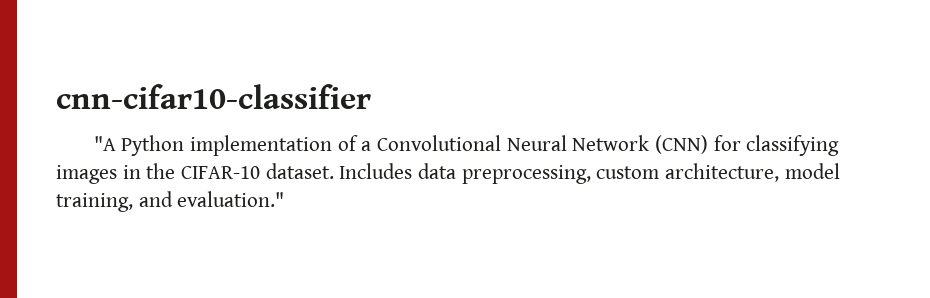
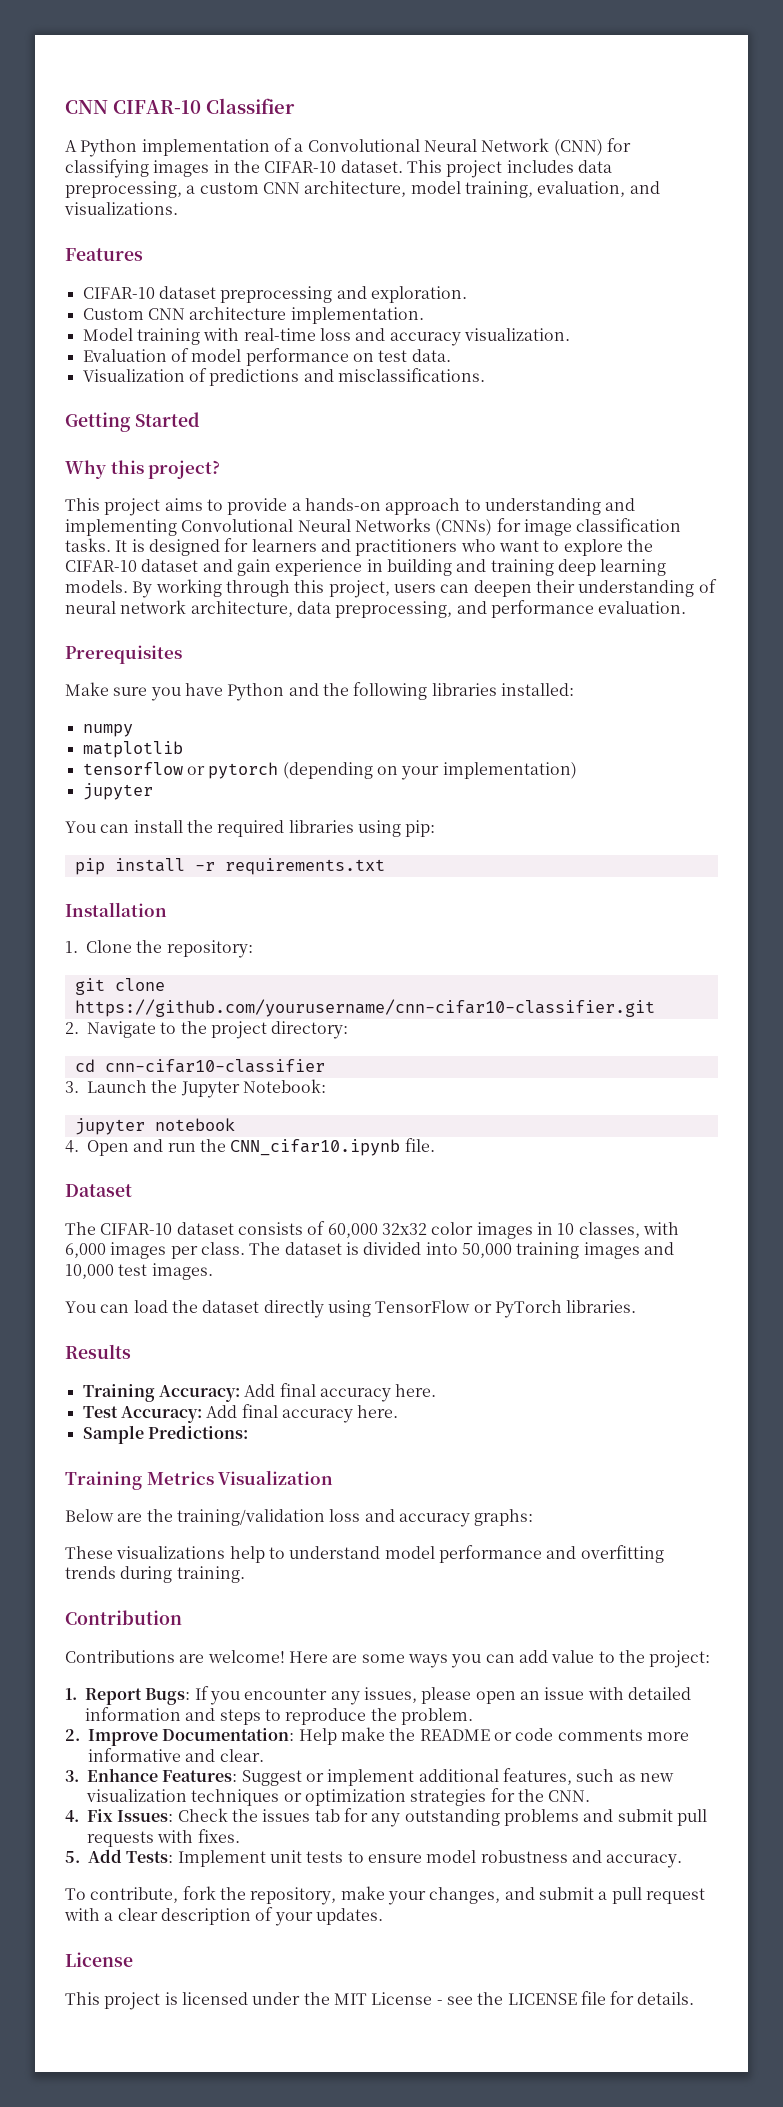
- cnn-cifar10-classifier
- "A Python implementation of a Convolutional Neural Network (CNN) for classifying images in the CIFAR-10 dataset.
+ CNN CIFAR-10 Classifier
+ A Python implementation of a Convolutional Neural Network (CNN) for classifying images in the CIFAR-10 dataset.
- Includes data preprocessing, custom architecture, model training, and evaluation."
+ This project includes data preprocessing, a custom CNN architecture, model training, evaluation, and visualizations.
+ Features
+ CIFAR-10 dataset preprocessing and exploration.
+ Custom CNN architecture implementation.
+ Model training with real-time loss and accuracy visualization.
+ Evaluation of model performance on test data.
+ Visualization of predictions and misclassifications.
+ Getting Started
+ Why this project?
+ This project aims to provide a hands-on approach to understanding and implementing Convolutional Neural Networks (CNNs) for image classification tasks. It is designed for learners and practitioners who want to explore the CIFAR-10 dataset and gain experience in building and training deep learning models. By working through this project, users can deepen their understanding of neural network architecture, data preprocessing, and performance evaluation.
+ Prerequisites
+ Make sure you have Python and the following libraries installed:
+ numpy
+ matplotlib
+ tensorflow or pytorch (depending on your implementation)
+ jupyter
+ You can install the required libraries using pip:
+ pip install -r requirements.txt
+ Installation
+ 1. Clone the repository:
+ git clone https://github.com/yourusername/cnn-cifar10-classifier.git
+ 2. Navigate to the project directory:
+ cd cnn-cifar10-classifier
+ 3. Launch the Jupyter Notebook:
+ jupyter notebook
+ 4. Open and run the CNN_cifar10.ipynb file.
+ Dataset
+ The CIFAR-10 dataset consists of 60,000 32x32 color images in 10 classes, with 6,000 images per class. The dataset is divided into 50,000 training images and 10,000 test images.
+ You can load the dataset directly using TensorFlow or PyTorch libraries.
+ Results
+ Training Accuracy: Add final accuracy here.
+ Test Accuracy: Add final accuracy here.
+ Sample Predictions:
+ Training Metrics Visualization
+ Below are the training/validation loss and accuracy graphs:
+ These visualizations help to understand model performance and overfitting trends during training.
+ Contribution
+ Contributions are welcome! Here are some ways you can add value to the project:
+ 1. Report Bugs: If you encounter any issues, please open an issue with detailed information and steps to reproduce the problem.
+ 2. Improve Documentation: Help make the README or code comments more informative and clear.
+ 3. Enhance Features: Suggest or implement additional features, such as new visualization techniques or optimization strategies for the CNN.
+ 4. Fix Issues: Check the issues tab for any outstanding problems and submit pull requests with fixes.
+ 5. Add Tests: Implement unit tests to ensure model robustness and accuracy.
+ To contribute, fork the repository, make your changes, and submit a pull request with a clear description of your updates.
+ License
+ This project is licensed under the MIT License - see the LICENSE file for details.

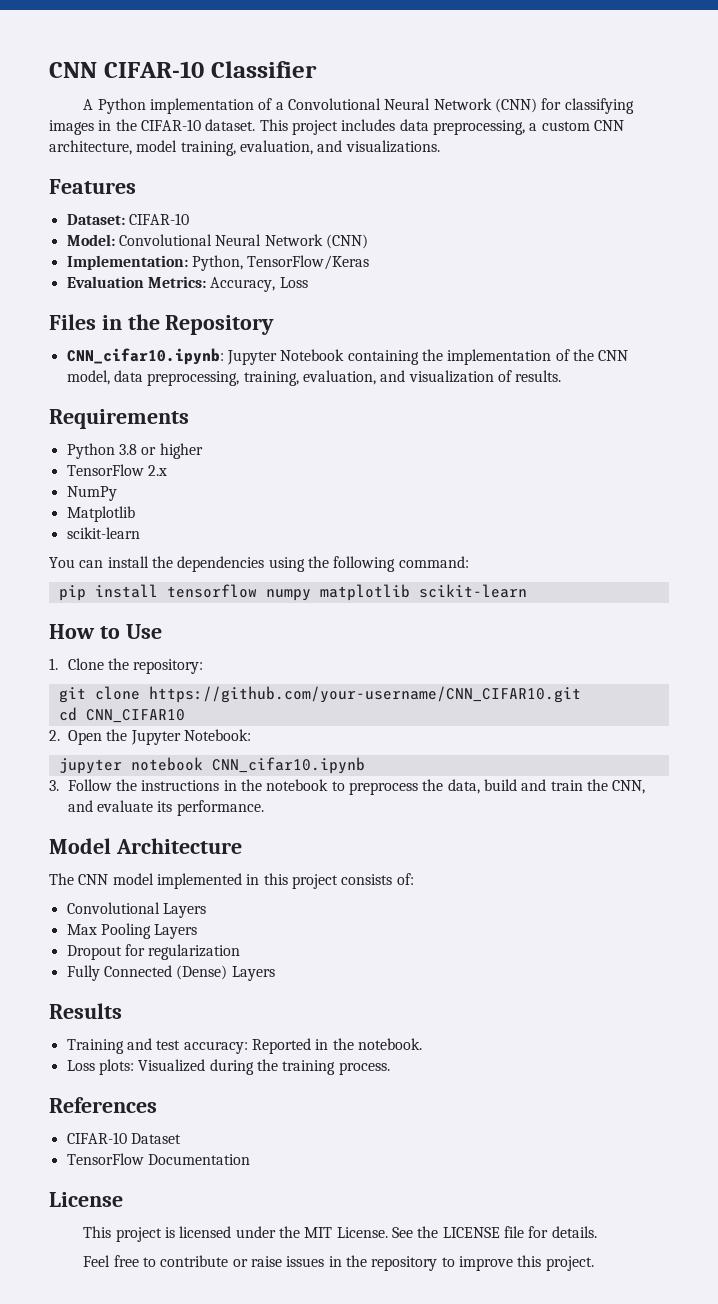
- CIFAR-10 dataset preprocessing and exploration.
- Custom CNN architecture implementation.
- Model training with real-time loss and accuracy visualization.
- Evaluation of model performance on test data.
- Visualization of predictions and misclassifications.
- Getting Started
- Why this project?
- This project aims to provide a hands-on approach to understanding and implementing Convolutional Neural Networks (CNNs) for image classification tasks. It is designed for learners and practitioners who want to explore the CIFAR-10 dataset and gain experience in building and training deep learning models. By working through this project, users can deepen their understanding of neural network architecture, data preprocessing, and performance evaluation.
- Prerequisites
- Make sure you have Python and the following libraries installed:
- numpy
- matplotlib
- tensorflow or pytorch (depending on your implementation)
- jupyter
- You can install the required libraries using pip:
- pip install -r requirements.txt
- Installation
+ Dataset: CIFAR-10
+ Model: Convolutional Neural Network (CNN)
+ Implementation: Python, TensorFlow/Keras
+ Evaluation Metrics: Accuracy, Loss
+ Files in the Repository
+ CNN_cifar10.ipynb: Jupyter Notebook containing the implementation of the CNN model, data preprocessing, training, evaluation, and visualization of results.
+ Requirements
+ Python 3.8 or higher
+ TensorFlow 2.x
+ NumPy
+ Matplotlib
+ scikit-learn
+ You can install the dependencies using the following command:
+ pip install tensorflow numpy matplotlib scikit-learn
+ How to Use
- git clone https://github.com/yourusername/cnn-cifar10-classifier.git
- 2. Navigate to the project directory:
- cd cnn-cifar10-classifier
- 3. Launch the Jupyter Notebook:
+ git clone https://github.com/your-username/CNN_CIFAR10.git
+ cd CNN_CIFAR10
+ 2. Open the Jupyter Notebook:
- jupyter notebook
- 4. Open and run the CNN_cifar10.ipynb file.
- Dataset
- The CIFAR-10 dataset consists of 60,000 32x32 color images in 10 classes, with 6,000 images per class. The dataset is divided into 50,000 training images and 10,000 test images.
- You can load the dataset directly using TensorFlow or PyTorch libraries.
+ jupyter notebook CNN_cifar10.ipynb
+ 3. Follow the instructions in the notebook to preprocess the data, build and train the CNN, and evaluate its performance.
+ Model Architecture
+ The CNN model implemented in this project consists of:
+ Convolutional Layers
+ Max Pooling Layers
+ Dropout for regularization
+ Fully Connected (Dense) Layers
  Results
- Training Accuracy: Add final accuracy here.
- Test Accuracy: Add final accuracy here.
- Sample Predictions:
- Training Metrics Visualization
- Below are the training/validation loss and accuracy graphs:
- These visualizations help to understand model performance and overfitting trends during training.
- Contribution
- Contributions are welcome! Here are some ways you can add value to the project:
- 1. Report Bugs: If you encounter any issues, please open an issue with detailed information and steps to reproduce the problem.
- 2. Improve Documentation: Help make the README or code comments more informative and clear.
- 3. Enhance Features: Suggest or implement additional features, such as new visualization techniques or optimization strategies for the CNN.
- 4. Fix Issues: Check the issues tab for any outstanding problems and submit pull requests with fixes.
- 5. Add Tests: Implement unit tests to ensure model robustness and accuracy.
- To contribute, fork the repository, make your changes, and submit a pull request with a clear description of your updates.
+ Training and test accuracy: Reported in the notebook.
+ Loss plots: Visualized during the training process.
+ References
+ CIFAR-10 Dataset
+ TensorFlow Documentation
- This project is licensed under the MIT License - see the LICENSE file for details.
+ This project is licensed under the MIT License. See the LICENSE file for details.
+ Feel free to contribute or raise issues in the repository to improve this project.

